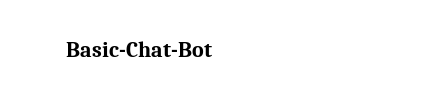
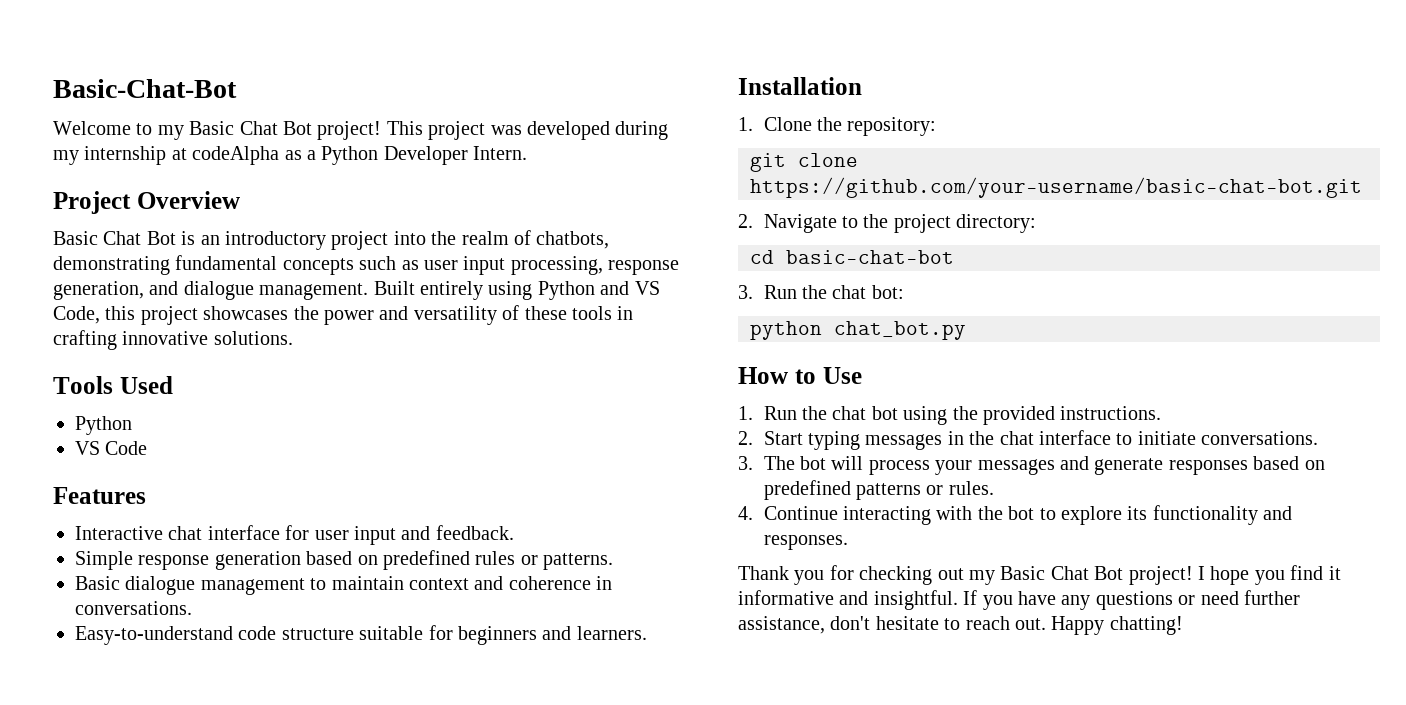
+ Welcome to my Basic Chat Bot project! This project was developed during my internship at codeAlpha as a Python Developer Intern.
+ Project Overview
+ Basic Chat Bot is an introductory project into the realm of chatbots, demonstrating fundamental concepts such as user input processing, response generation, and dialogue management. Built entirely using Python and VS Code, this project showcases the power and versatility of these tools in crafting innovative solutions.
+ Tools Used
+ Python
+ VS Code
+ Features
+ Interactive chat interface for user input and feedback.
+ Simple response generation based on predefined rules or patterns.
+ Basic dialogue management to maintain context and coherence in conversations.
+ Easy-to-understand code structure suitable for beginners and learners.
+ Installation
+ 1. Clone the repository:
+ git clone https://github.com/your-username/basic-chat-bot.git
+ 2. Navigate to the project directory:
+ cd basic-chat-bot
+ 3. Run the chat bot:
+ python chat_bot.py
+ How to Use
+ 1. Run the chat bot using the provided instructions.
+ 2. Start typing messages in the chat interface to initiate conversations.
+ 3. The bot will process your messages and generate responses based on predefined patterns or rules.
+ 4. Continue interacting with the bot to explore its functionality and responses.
+ Thank you for checking out my Basic Chat Bot project! I hope you find it informative and insightful. If you have any questions or need further assistance, don't hesitate to reach out. Happy chatting!

